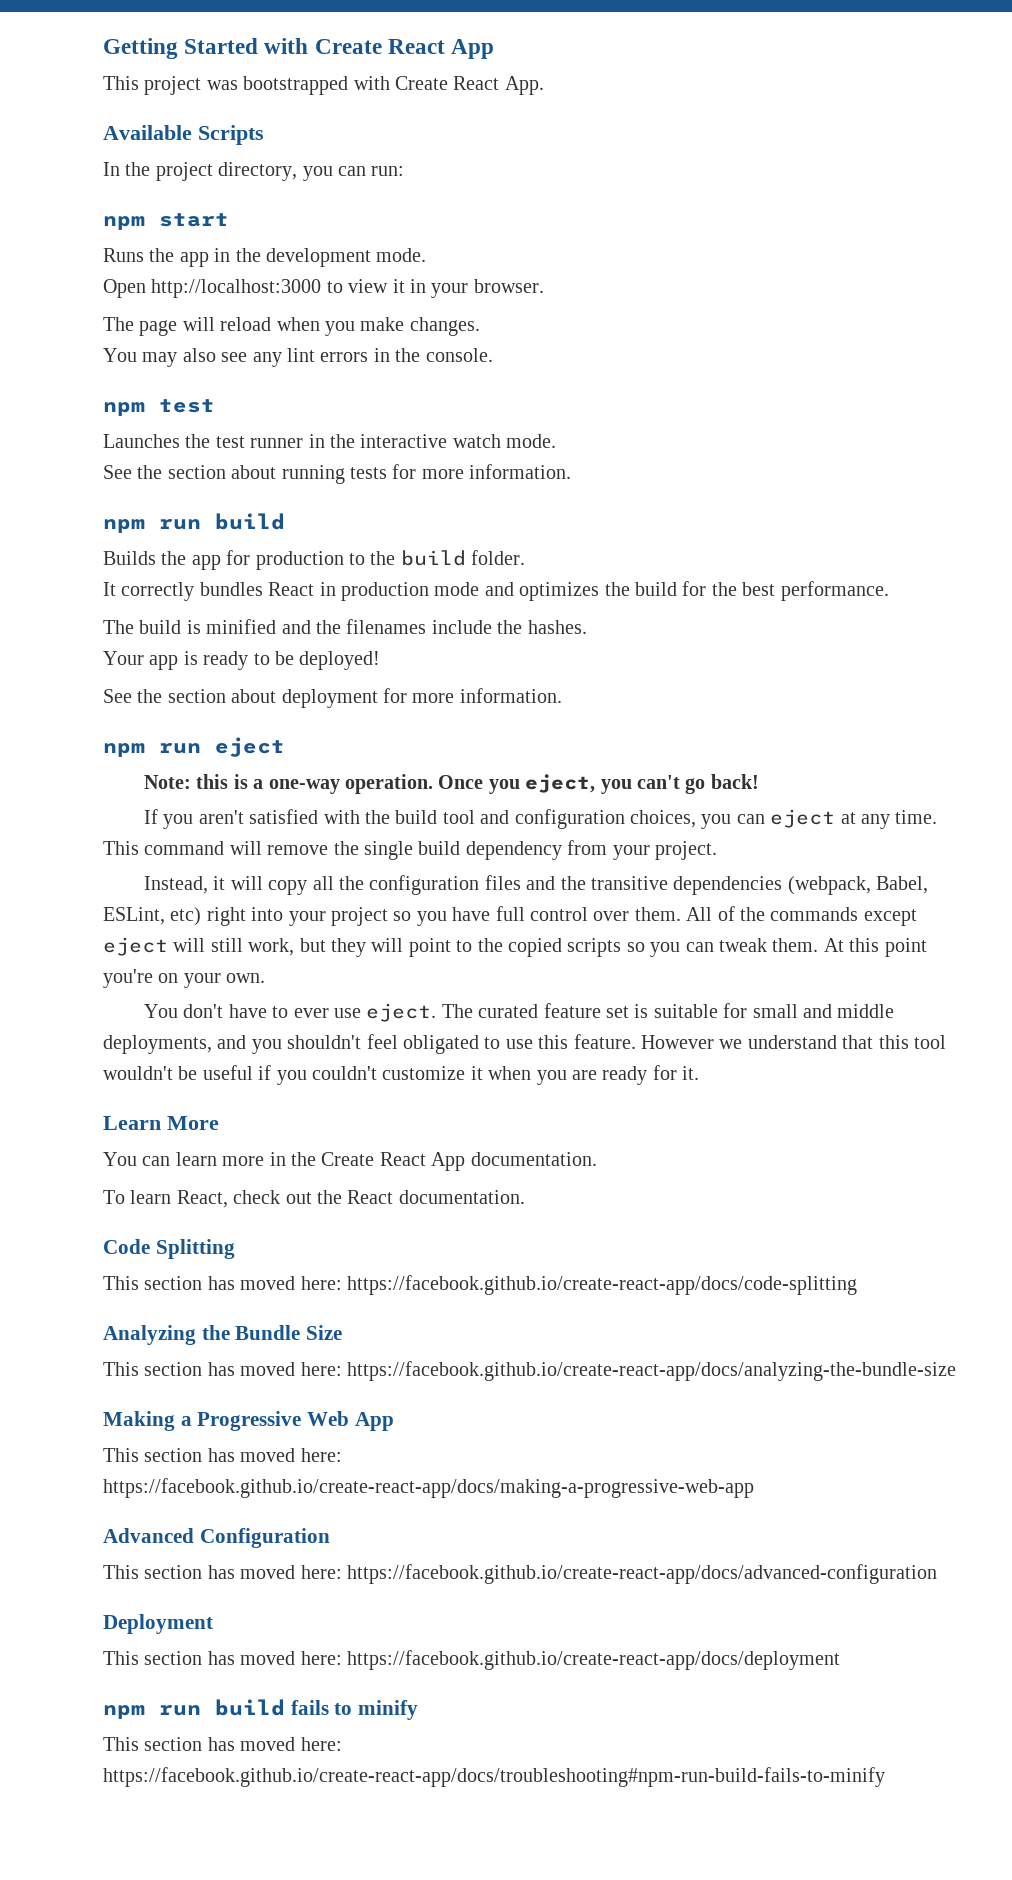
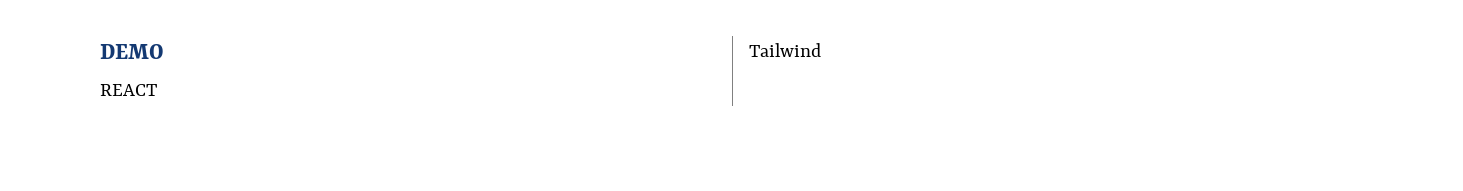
- Getting Started with Create React App
- This project was bootstrapped with Create React App.
- Available Scripts
- In the project directory, you can run:
- npm start
- Runs the app in the development mode.
- Open http://localhost:3000 to view it in your browser.
- The page will reload when you make changes.
- You may also see any lint errors in the console.
- npm test
- Launches the test runner in the interactive watch mode.
- See the section about running tests for more information.
- npm run build
- Builds the app for production to the build folder.
- It correctly bundles React in production mode and optimizes the build for the best performance.
- The build is minified and the filenames include the hashes.
- Your app is ready to be deployed!
- See the section about deployment for more information.
- npm run eject
- Note: this is a one-way operation. Once you eject, you can't go back!
- If you aren't satisfied with the build tool and configuration choices, you can eject at any time. This command will remove the single build dependency from your project.
- Instead, it will copy all the configuration files and the transitive dependencies (webpack, Babel, ESLint, etc) right into your project so you have full control over them. All of the commands except eject will still work, but they will point to the copied scripts so you can tweak them. At this point you're on your own.
- You don't have to ever use eject. The curated feature set is suitable for small and middle deployments, and you shouldn't feel obligated to use this feature. However we understand that this tool wouldn't be useful if you couldn't customize it when you are ready for it.
- Learn More
- You can learn more in the Create React App documentation.
- To learn React, check out the React documentation.
- Code Splitting
- This section has moved here: https://facebook.github.io/create-react-app/docs/code-splitting
- Analyzing the Bundle Size
- This section has moved here: https://facebook.github.io/create-react-app/docs/analyzing-the-bundle-size
- Making a Progressive Web App
- This section has moved here: https://facebook.github.io/create-react-app/docs/making-a-progressive-web-app
- Advanced Configuration
- This section has moved here: https://facebook.github.io/create-react-app/docs/advanced-configuration
- Deployment
- This section has moved here: https://facebook.github.io/create-react-app/docs/deployment
- npm run build fails to minify
- This section has moved here: https://facebook.github.io/create-react-app/docs/troubleshooting#npm-run-build-fails-to-minify
+ DEMO
+ REACT
+ Tailwind

